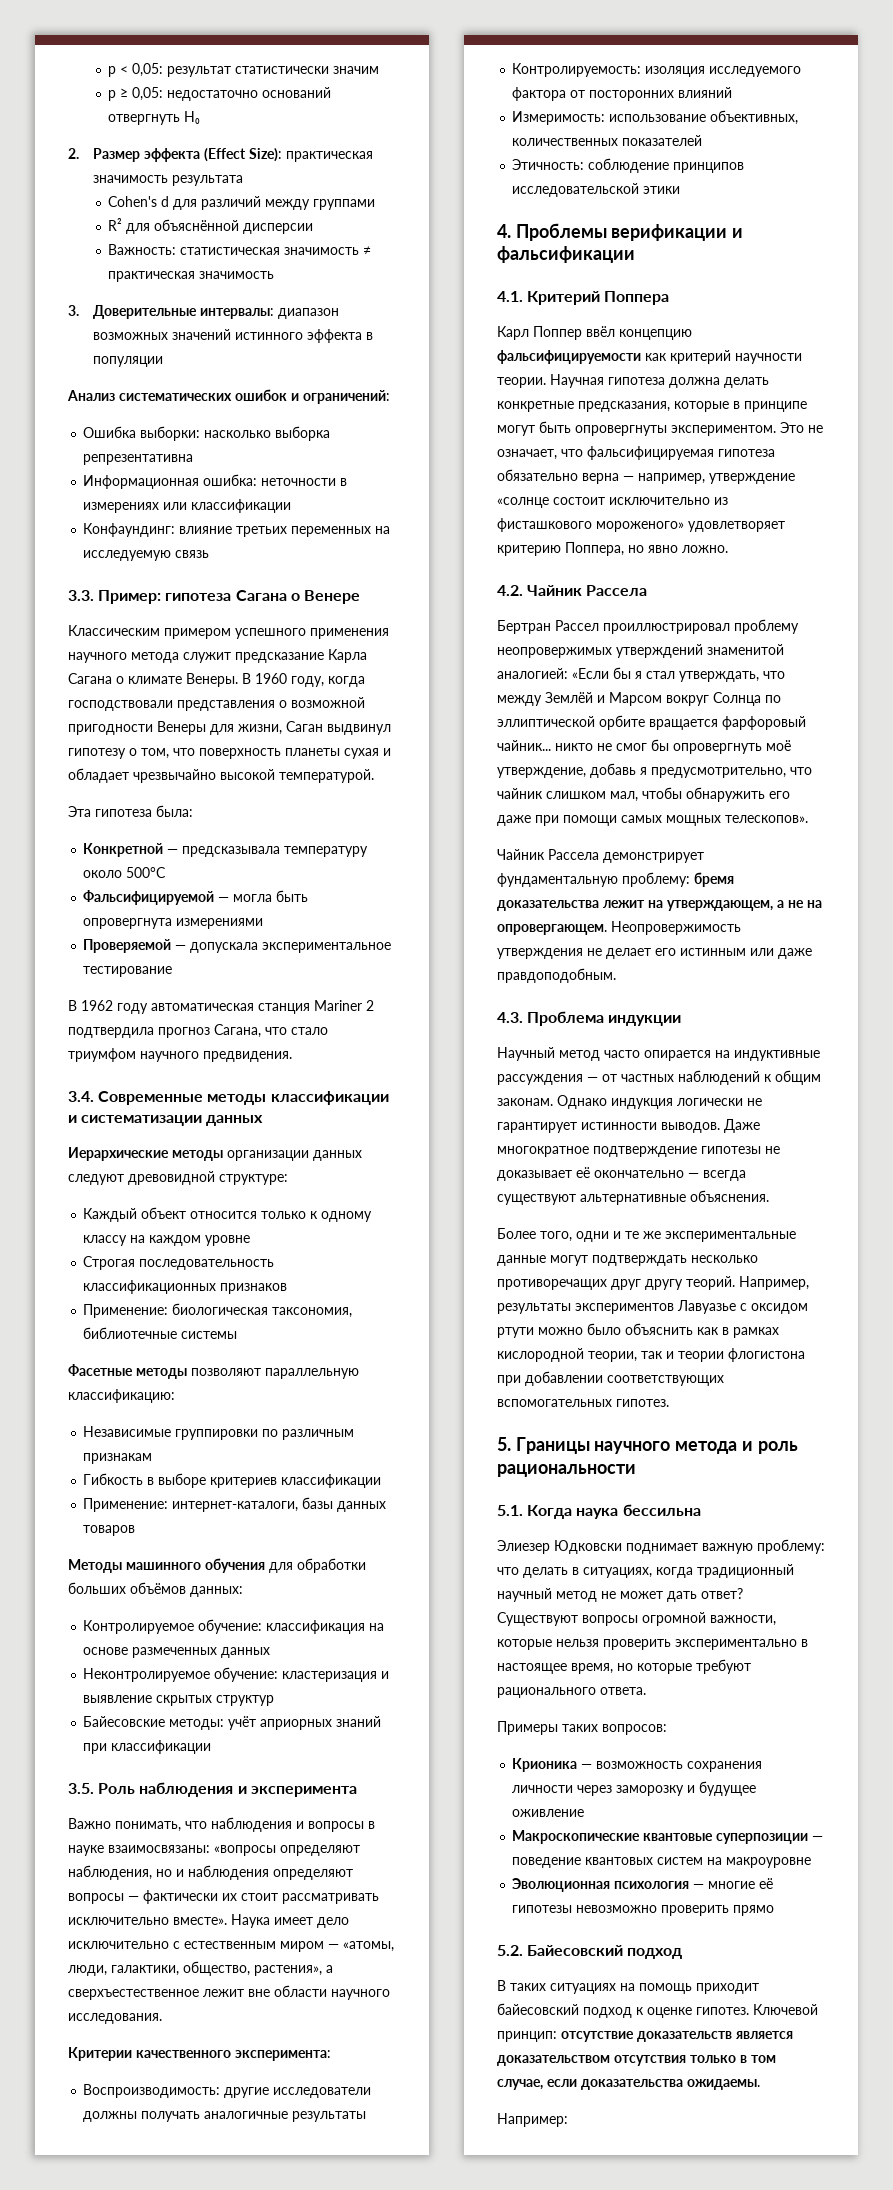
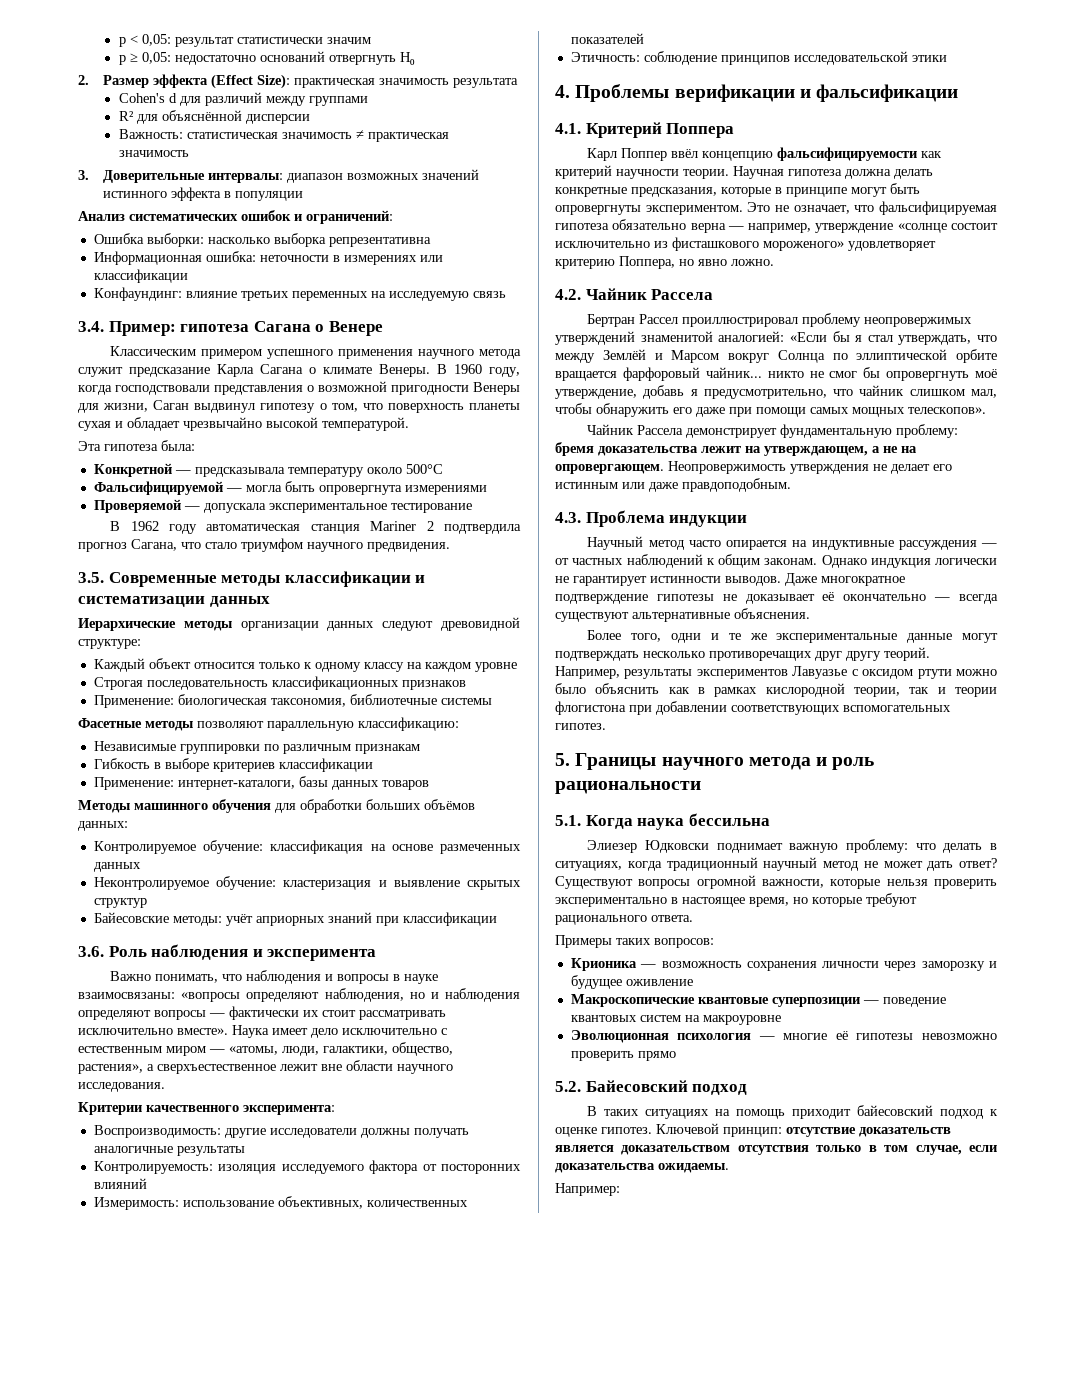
- 3.3. Пример: гипотеза Сагана о Венере
+ 3.4. Пример: гипотеза Сагана о Венере
- 3.4. Современные методы классификации и систематизации данных
+ 3.5. Современные методы классификации и систематизации данных
- 3.5. Роль наблюдения и эксперимента
+ 3.6. Роль наблюдения и эксперимента

